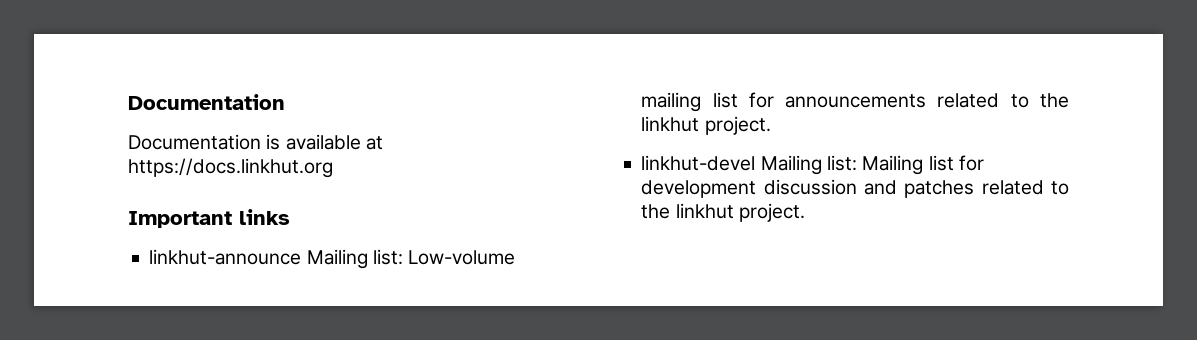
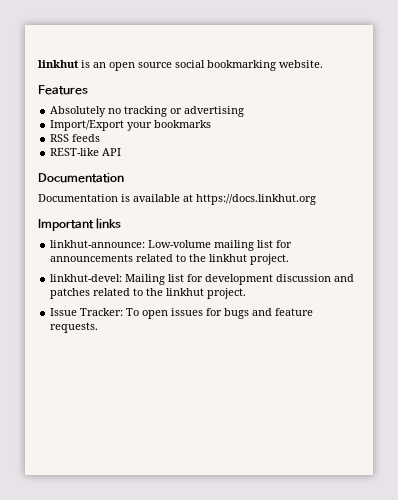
+ linkhut is an open source social bookmarking website.
+ Features
+ Absolutely no tracking or advertising
+ Import/Export your bookmarks
+ RSS feeds
+ REST-like API
- linkhut-announce Mailing list: Low-volume mailing list for announcements related to the linkhut project.
+ linkhut-announce: Low-volume mailing list for announcements related to the linkhut project.
- linkhut-devel Mailing list: Mailing list for development discussion and patches related to the linkhut project.
+ linkhut-devel: Mailing list for development discussion and patches related to the linkhut project.
+ Issue Tracker: To open issues for bugs and feature requests.

